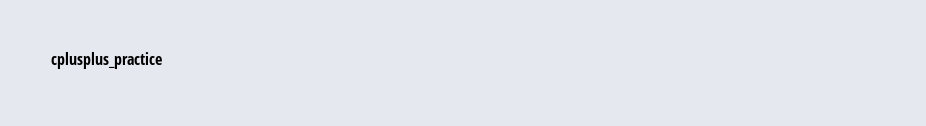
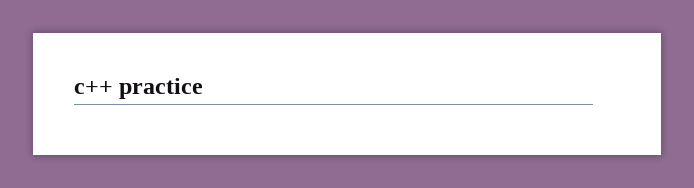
- cplusplus_practice
+ c++ practice

